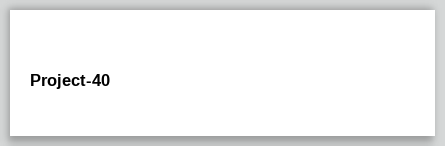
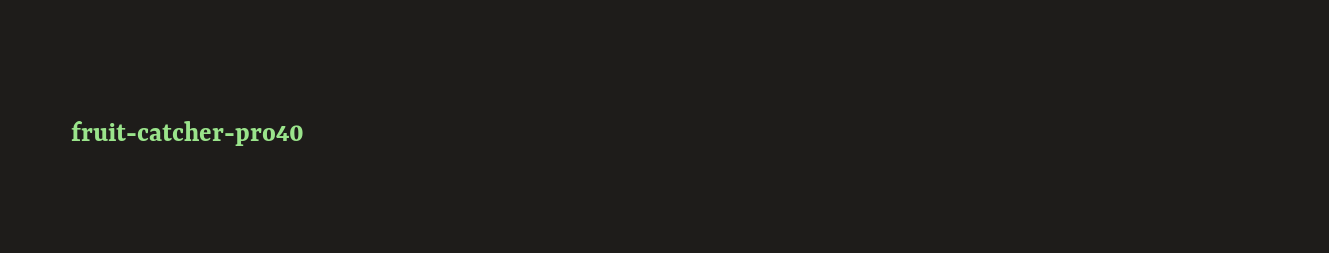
- Project-40
+ fruit-catcher-pro40

